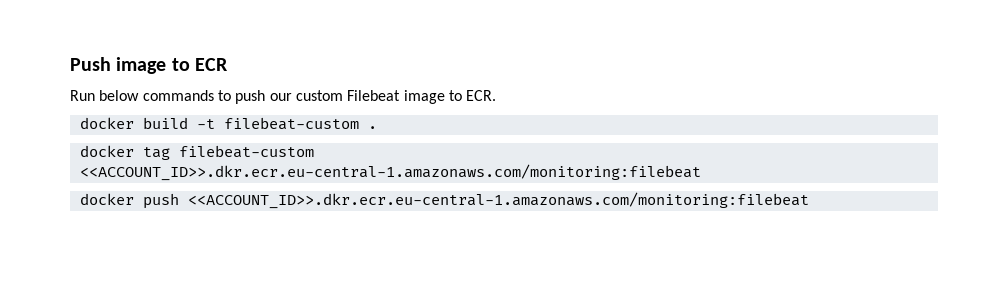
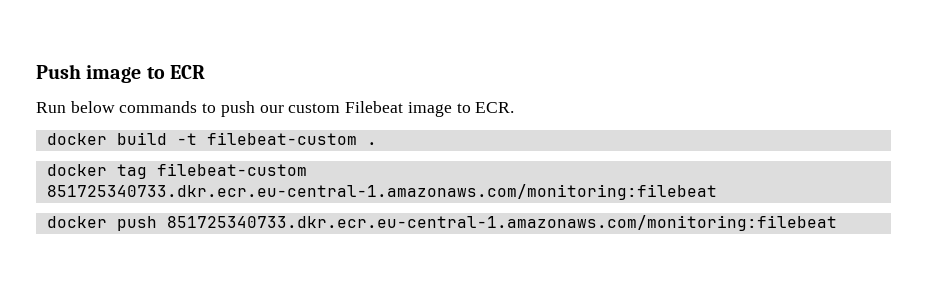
- docker tag filebeat-custom <<ACCOUNT_ID>>.dkr.ecr.eu-central-1.amazonaws.com/monitoring:filebeat
+ docker tag filebeat-custom 851725340733.dkr.ecr.eu-central-1.amazonaws.com/monitoring:filebeat
- docker push <<ACCOUNT_ID>>.dkr.ecr.eu-central-1.amazonaws.com/monitoring:filebeat
+ docker push 851725340733.dkr.ecr.eu-central-1.amazonaws.com/monitoring:filebeat

